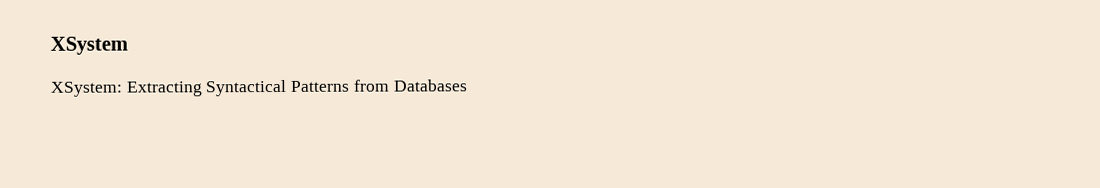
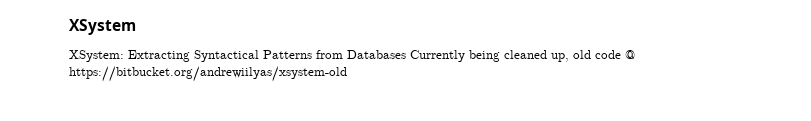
- XSystem: Extracting Syntactical Patterns from Databases
+ XSystem: Extracting Syntactical Patterns from Databases Currently being cleaned up, old code @ https://bitbucket.org/andrewiilyas/xsystem-old

